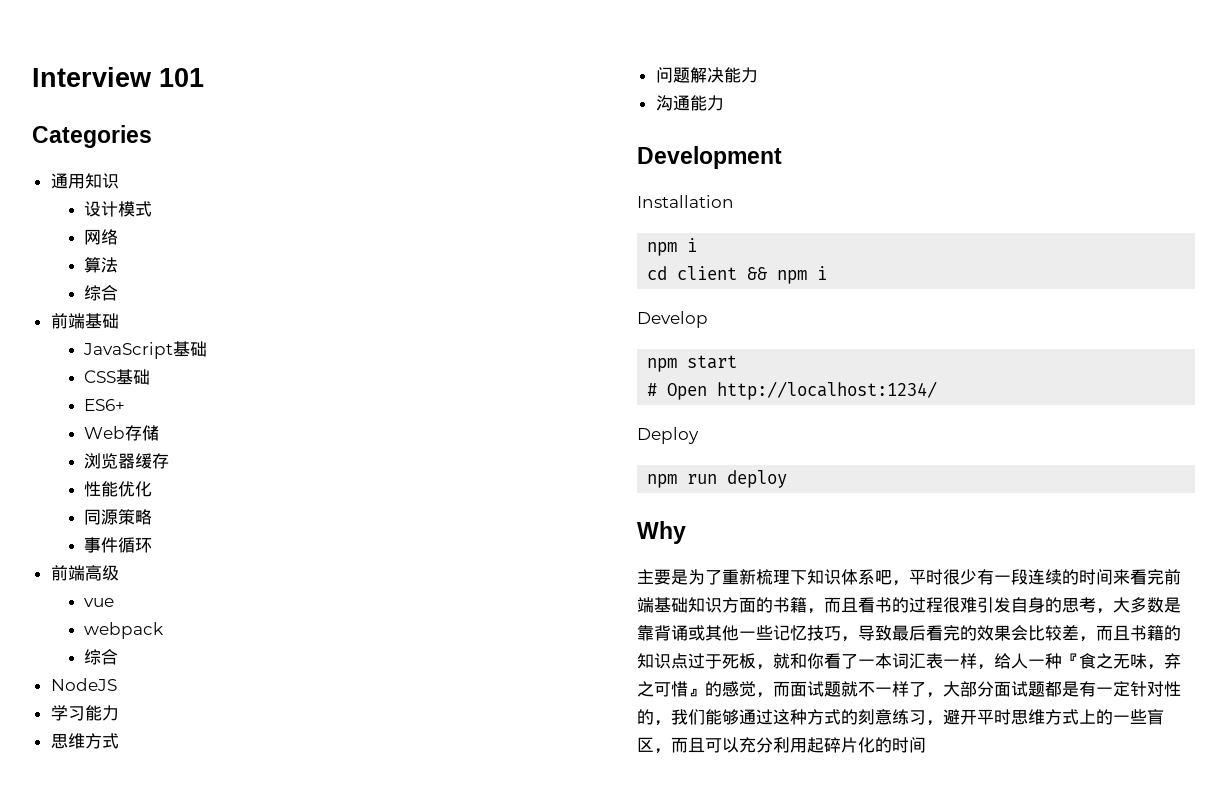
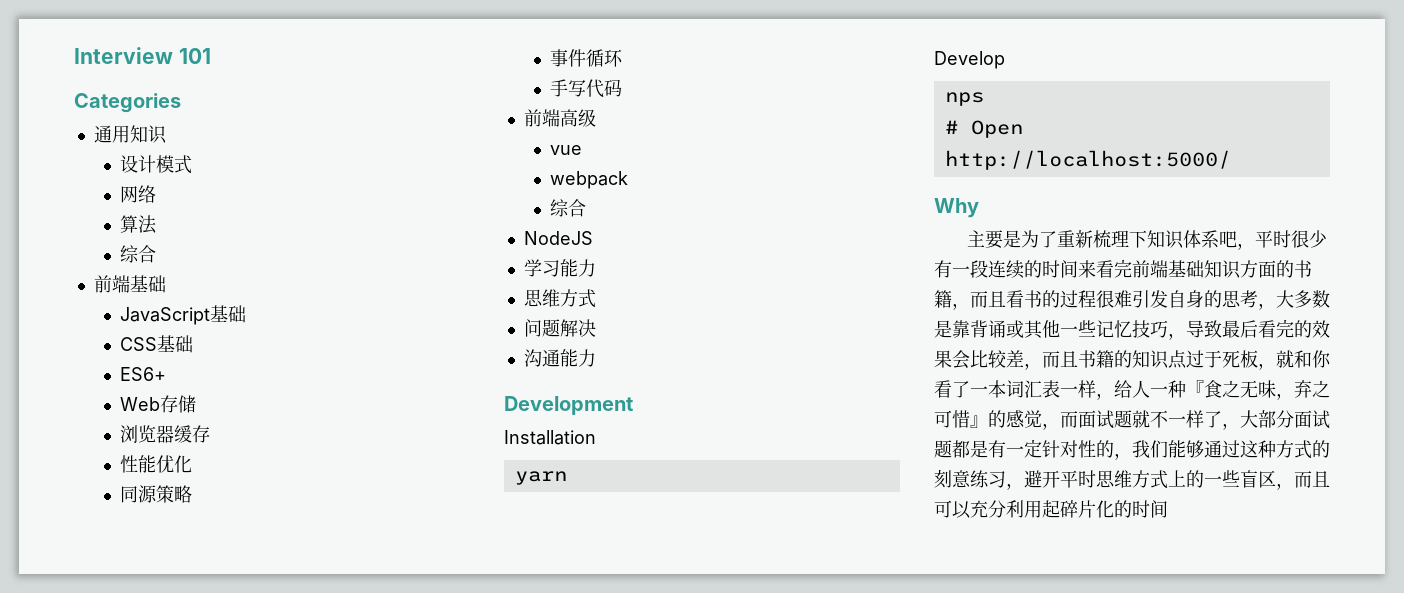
+ 手写代码
- 问题解决能力
+ 问题解决
  Installation
- npm i
- cd client && npm i
+ yarn
- npm start
+ nps
- # Open http://localhost:1234/
- Deploy
- npm run deploy
+ # Open http://localhost:5000/

